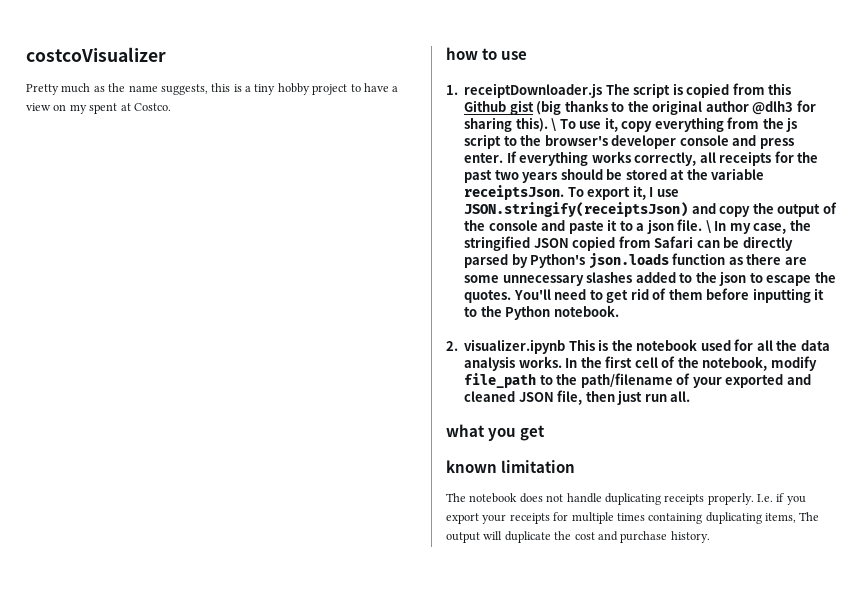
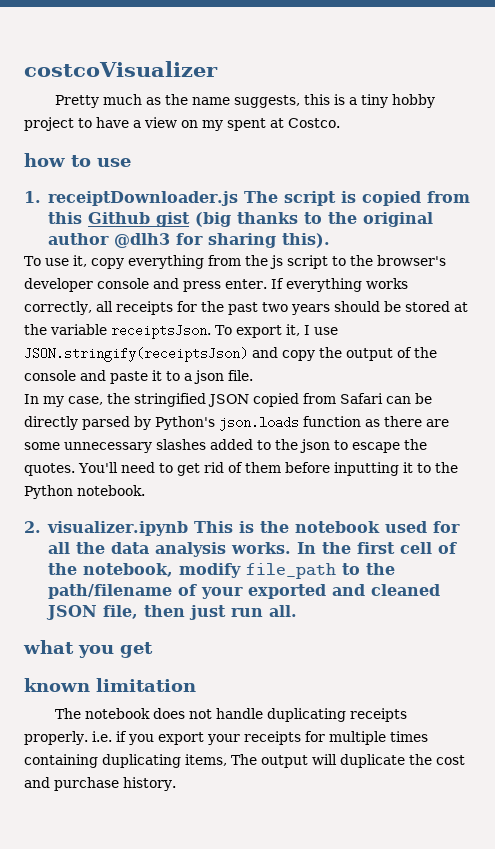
- 1. receiptDownloader.js The script is copied from this Github gist (big thanks to the original author @dlh3 for sharing this). \ To use it, copy everything from the js script to the browser's developer console and press enter.
+ 1. receiptDownloader.js The script is copied from this Github gist (big thanks to the original author @dlh3 for sharing this).
+ To use it, copy everything from the js script to the browser's developer console and press enter.
- To export it, I use JSON.stringify(receiptsJson) and copy the output of the console and paste it to a json file. \ In my case, the stringified JSON copied from Safari can be directly parsed by Python's json.loads function as there are some unnecessary slashes added to the json to escape the quotes.
+ To export it, I use JSON.stringify(receiptsJson) and copy the output of the console and paste it to a json file.
+ In my case, the stringified JSON copied from Safari can be directly parsed by Python's json.loads function as there are some unnecessary slashes added to the json to escape the quotes.
- The notebook does not handle duplicating receipts properly. I.e. if you export your receipts for multiple times containing duplicating items, The output will duplicate the cost and purchase history.
+ The notebook does not handle duplicating receipts properly. i.e. if you export your receipts for multiple times containing duplicating items, The output will duplicate the cost and purchase history.

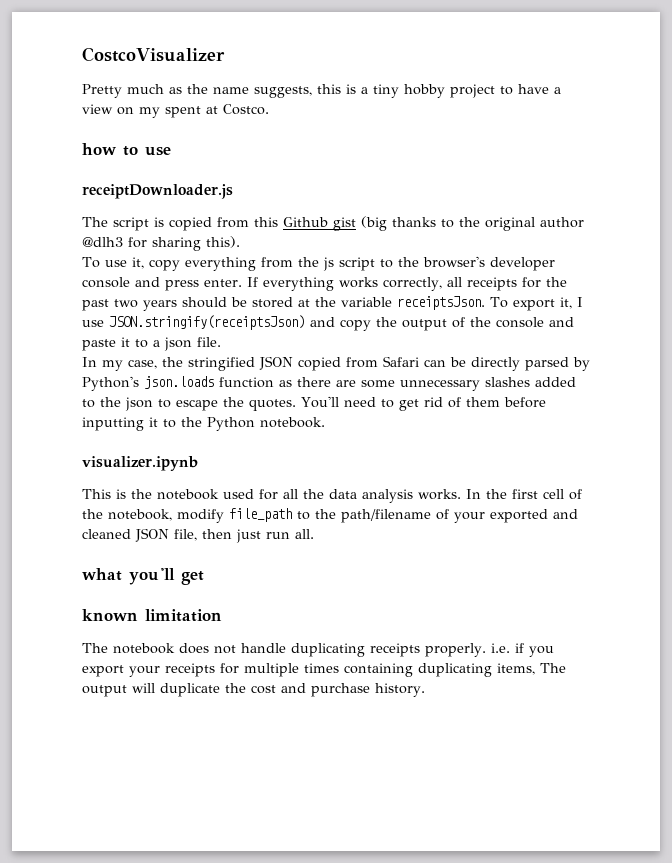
- costcoVisualizer
+ CostcoVisualizer
- 1. receiptDownloader.js The script is copied from this Github gist (big thanks to the original author @dlh3 for sharing this).
+ receiptDownloader.js
+ The script is copied from this Github gist (big thanks to the original author @dlh3 for sharing this).
- 2. visualizer.ipynb This is the notebook used for all the data analysis works.
+ visualizer.ipynb
+ This is the notebook used for all the data analysis works.
- what you get
+ what you'll get

